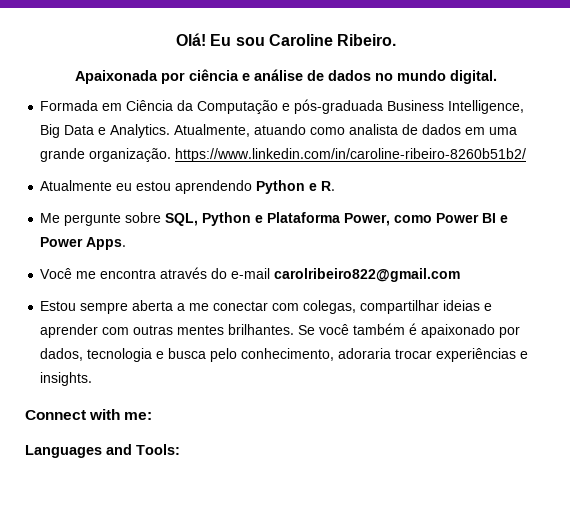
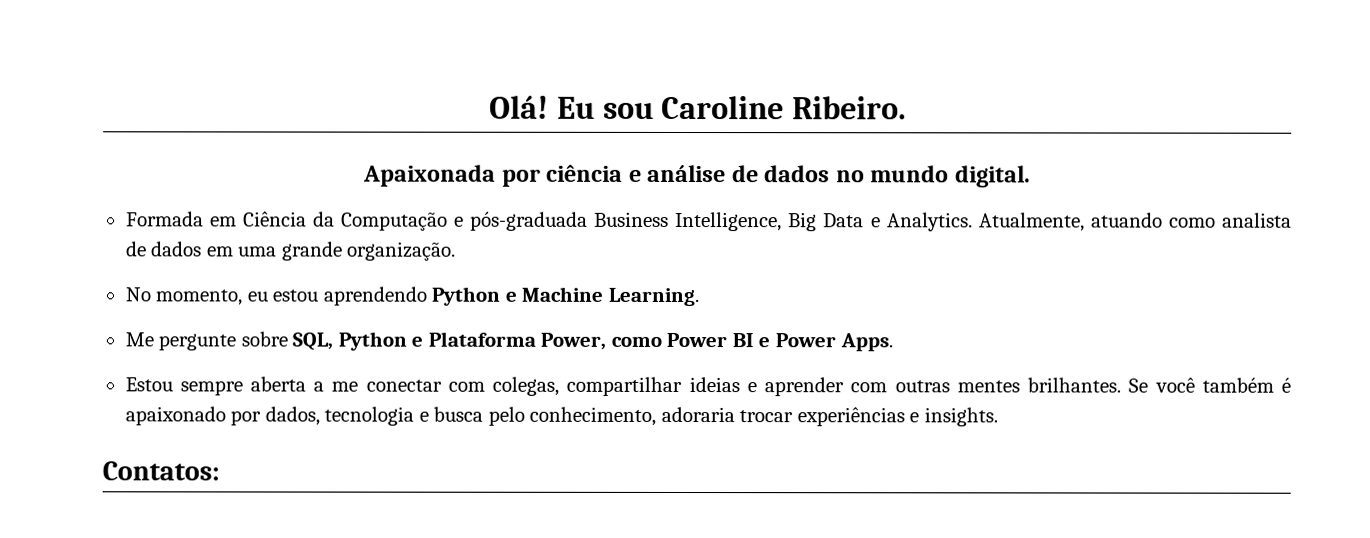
- Atualmente, atuando como analista de dados em uma grande organização. https://www.linkedin.com/in/caroline-ribeiro-8260b51b2/
- Atualmente eu estou aprendendo Python e R.
+ Atualmente, atuando como analista de dados em uma grande organização.
+ No momento, eu estou aprendendo Python e Machine Learning.
- Você me encontra através do e-mail carolribeiro822@gmail.com
- Connect with me:
- Languages and Tools:
+ Contatos:

